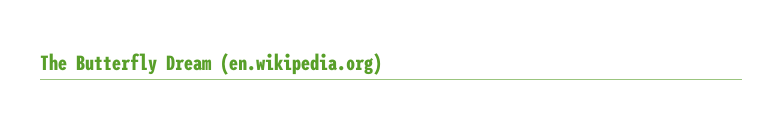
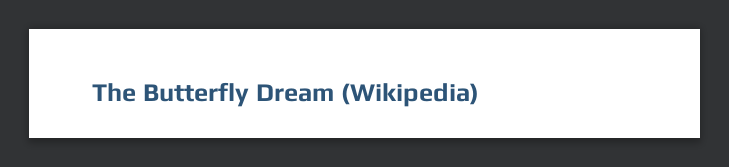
- The Butterfly Dream (en.wikipedia.org)
+ The Butterfly Dream (Wikipedia)

